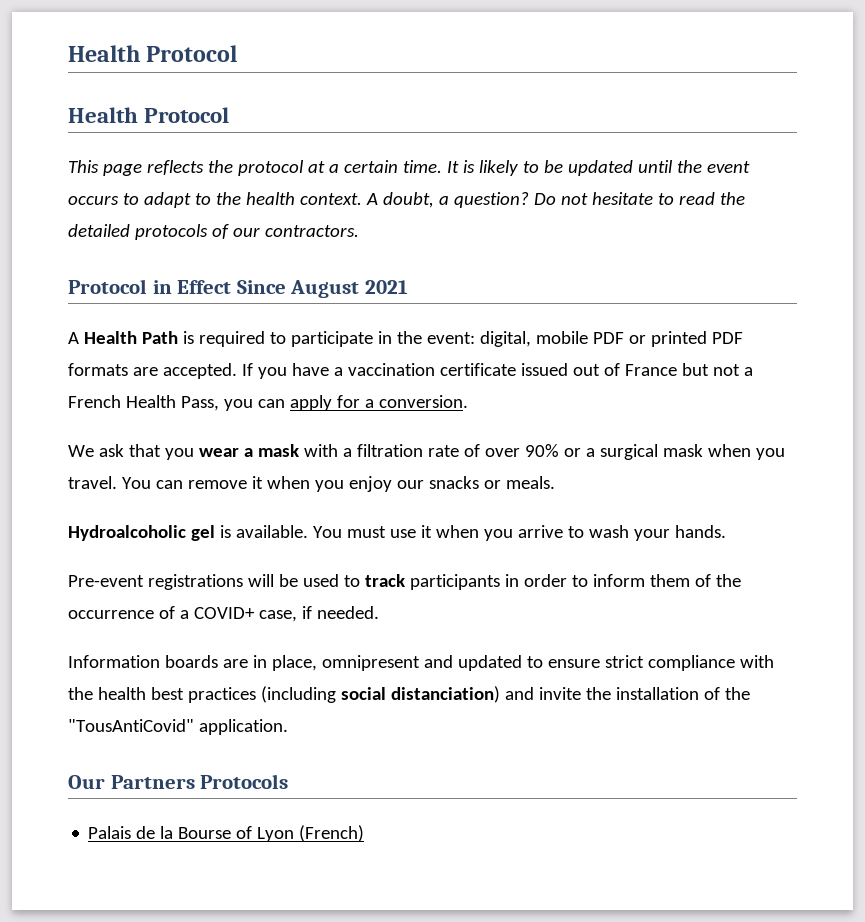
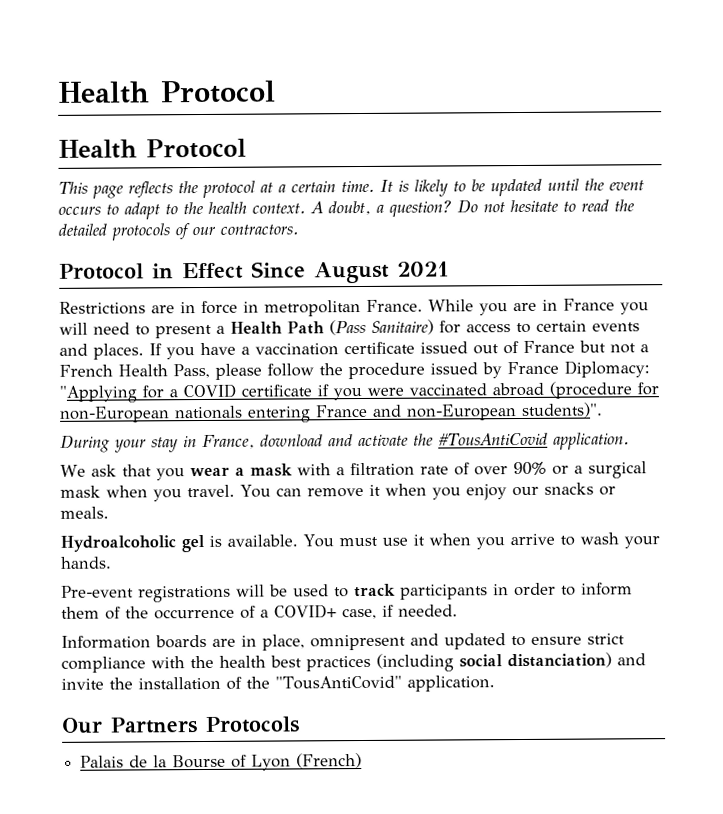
- A Health Path is required to participate in the event: digital, mobile PDF or printed PDF formats are accepted.
+ Restrictions are in force in metropolitan France. While you are in France you will need to present a Health Path (Pass Sanitaire) for access to certain events and places.
- If you have a vaccination certificate issued out of France but not a French Health Pass, you can apply for a conversion.
+ If you have a vaccination certificate issued out of France but not a French Health Pass, please follow the procedure issued by France Diplomacy: "Applying for a COVID certificate if you were vaccinated abroad (procedure for non-European nationals entering France and non-European students)".
+ During your stay in France, download and activate the #TousAntiCovid application.

